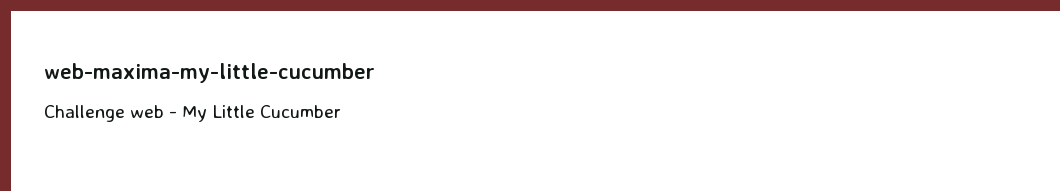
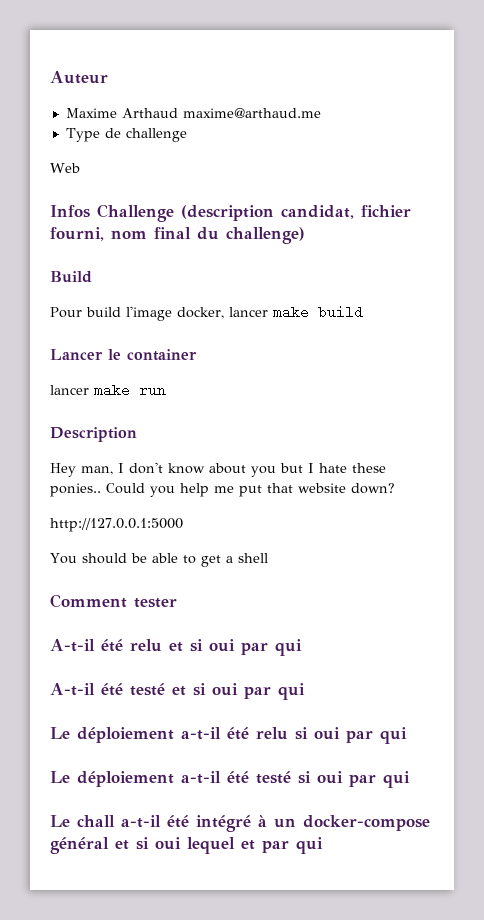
- web-maxima-my-little-cucumber
- Challenge web - My Little Cucumber
+ Auteur
+ Maxime Arthaud maxime@arthaud.me
+ Type de challenge
+ Web
+ Infos Challenge (description candidat, fichier fourni, nom final du challenge)
+ Build
+ Pour build l'image docker, lancer make build
+ Lancer le container
+ lancer make run
+ Description
+ Hey man, I don't know about you but I hate these ponies.. Could you help me put that website down?
+ http://127.0.0.1:5000
+ You should be able to get a shell
+ Comment tester
+ A-t-il été relu et si oui par qui
+ A-t-il été testé et si oui par qui
+ Le déploiement a-t-il été relu si oui par qui
+ Le déploiement a-t-il été testé si oui par qui
+ Le chall a-t-il été intégré à un docker-compose général et si oui lequel et par qui

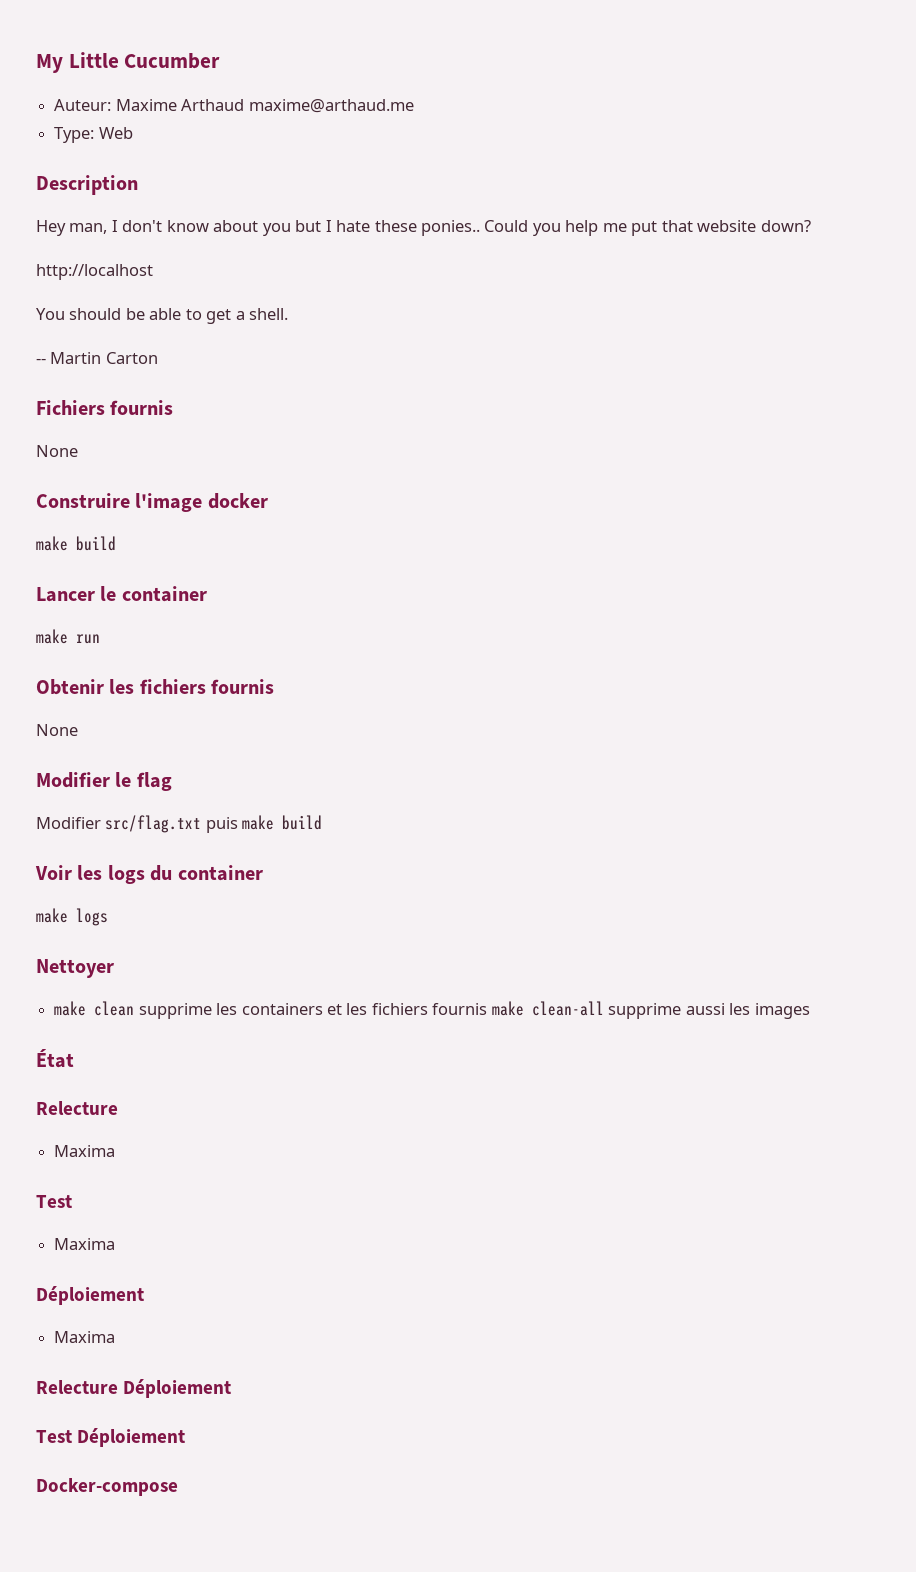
- Auteur
- Maxime Arthaud maxime@arthaud.me
+ My Little Cucumber
+ Auteur: Maxime Arthaud maxime@arthaud.me
- Type de challenge
- Web
- Infos Challenge (description candidat, fichier fourni, nom final du challenge)
- Build
- Pour build l'image docker, lancer make build
- Lancer le container
- lancer make run
+ Type: Web
- http://127.0.0.1:5000
+ http://localhost
- You should be able to get a shell
- Comment tester
- A-t-il été relu et si oui par qui
- A-t-il été testé et si oui par qui
- Le déploiement a-t-il été relu si oui par qui
- Le déploiement a-t-il été testé si oui par qui
- Le chall a-t-il été intégré à un docker-compose général et si oui lequel et par qui
+ You should be able to get a shell.
+ -- Martin Carton
+ Fichiers fournis
+ None
+ Construire l'image docker
+ make build
+ Lancer le container
+ make run
+ Obtenir les fichiers fournis
+ None
+ Modifier le flag
+ Modifier src/flag.txt puis make build
+ Voir les logs du container
+ make logs
+ Nettoyer
+ make clean supprime les containers et les fichiers fournis make clean-all supprime aussi les images
+ État
+ Relecture
+ Maxima
+ Test
+ Maxima
+ Déploiement
+ Maxima
+ Relecture Déploiement
+ Test Déploiement
+ Docker-compose

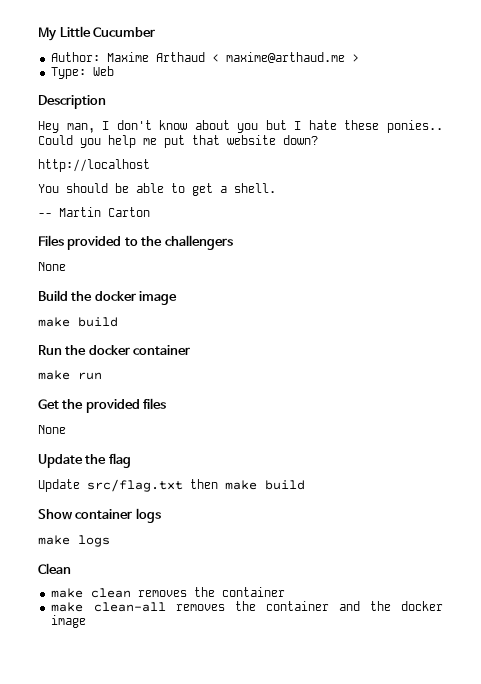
- Auteur: Maxime Arthaud maxime@arthaud.me
+ Author: Maxime Arthaud < maxime@arthaud.me >
- Fichiers fournis
+ Files provided to the challengers
  None
- Construire l'image docker
+ Build the docker image
  make build
- Lancer le container
+ Run the docker container
- Obtenir les fichiers fournis
+ Get the provided files
  None
- Modifier le flag
+ Update the flag
- Modifier src/flag.txt puis make build
- Voir les logs du container
+ Update src/flag.txt then make build
+ Show container logs
- Nettoyer
+ Clean
- make clean supprime les containers et les fichiers fournis make clean-all supprime aussi les images
- État
- Relecture
- Maxima
- Test
- Maxima
- Déploiement
- Maxima
- Relecture Déploiement
- Test Déploiement
- Docker-compose
+ make clean removes the container
+ make clean-all removes the container and the docker image

